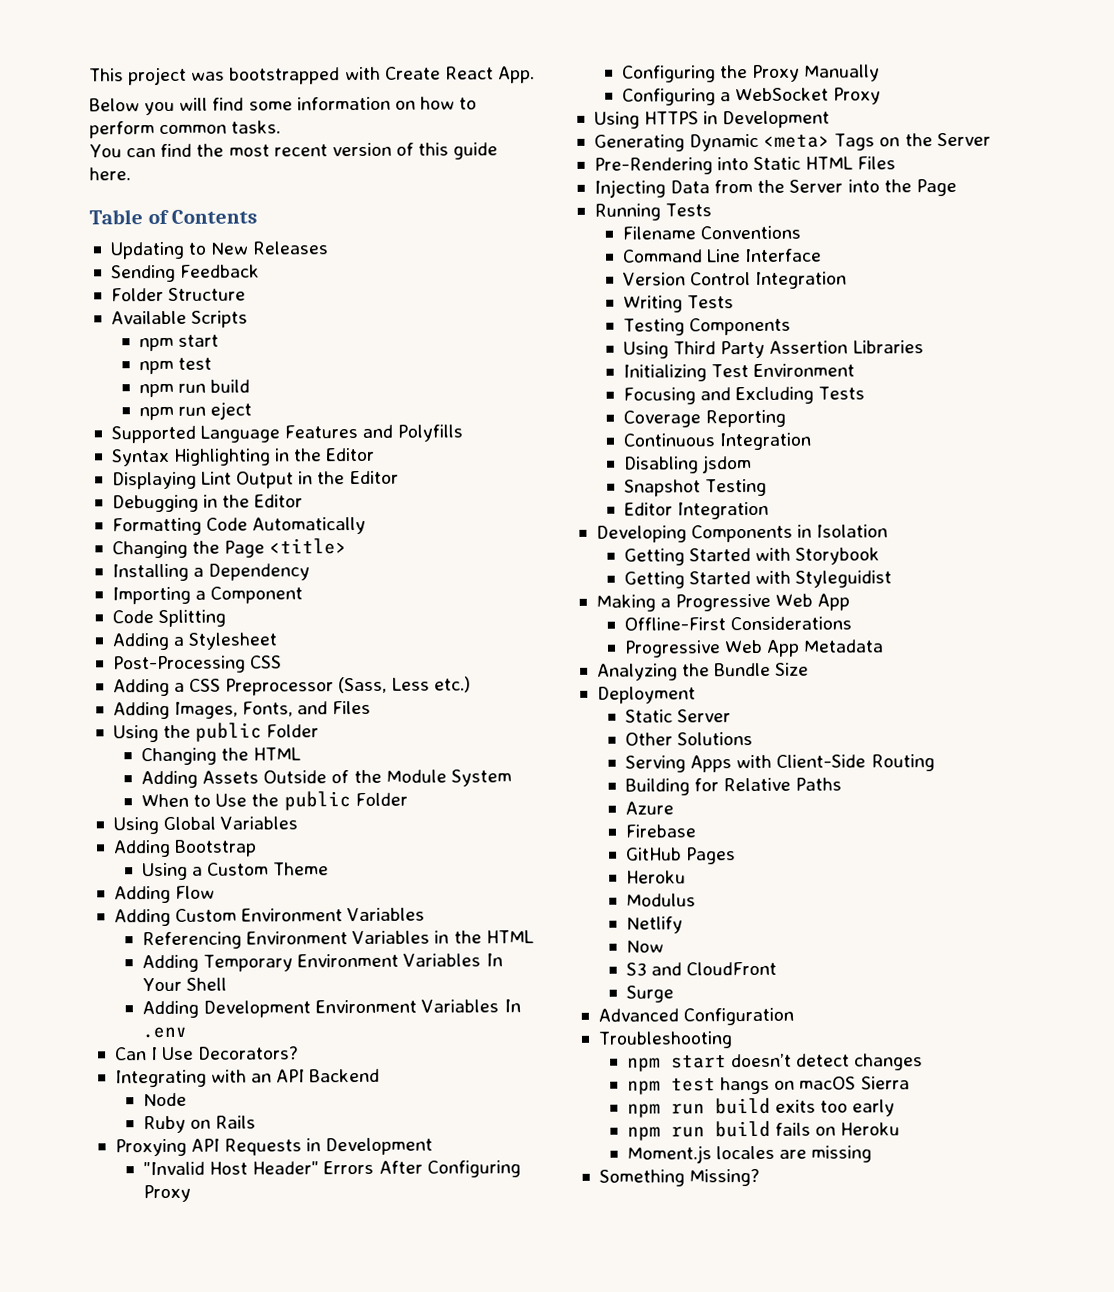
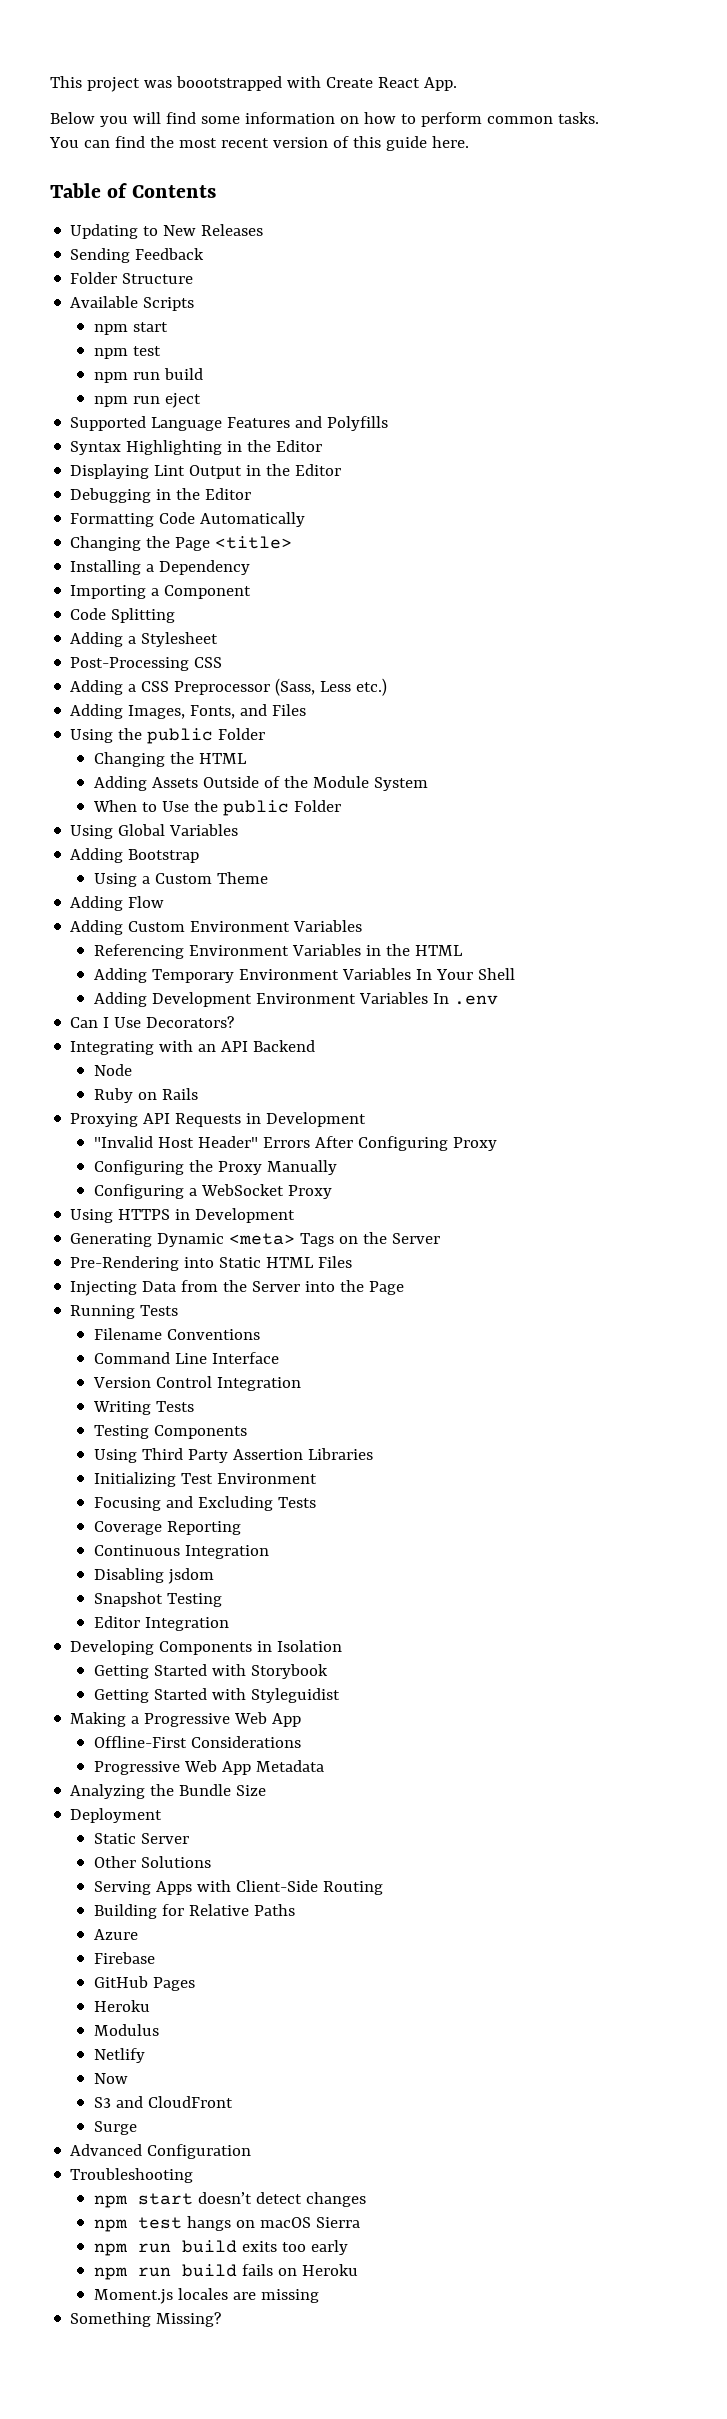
- This project was bootstrapped with Create React App.
+ This project was boootstrapped with Create React App.

